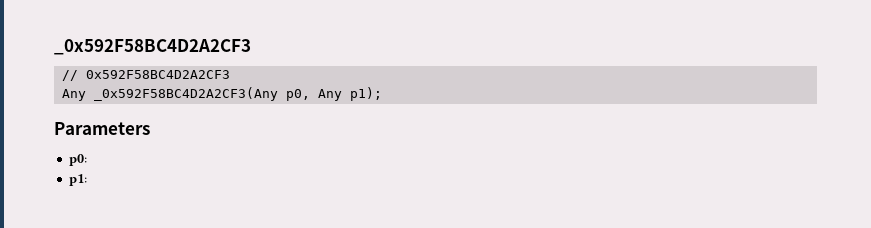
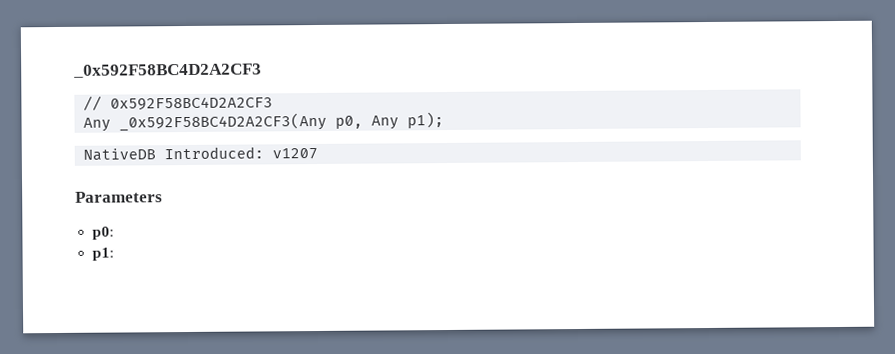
+ NativeDB Introduced: v1207

